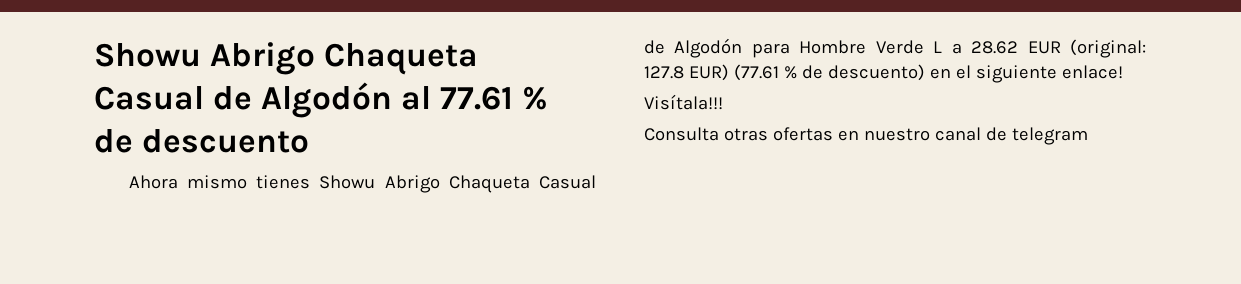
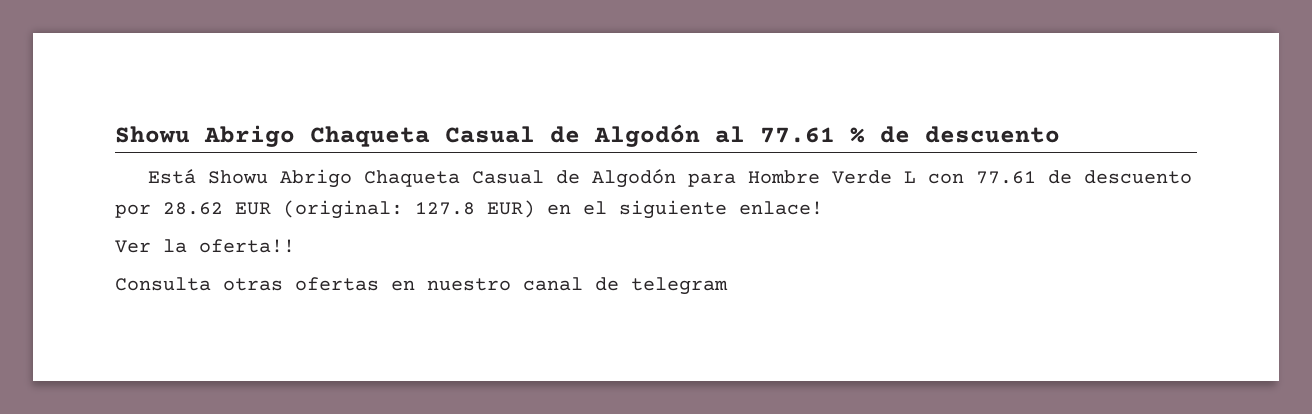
- Ahora mismo tienes Showu Abrigo Chaqueta Casual de Algodón para Hombre Verde L a 28.62 EUR (original: 127.8 EUR) (77.61 % de descuento) en el siguiente enlace!
+ Está Showu Abrigo Chaqueta Casual de Algodón para Hombre Verde L con 77.61 de descuento por 28.62 EUR (original: 127.8 EUR) en el siguiente enlace!
- Visítala!!!
+ Ver la oferta!!

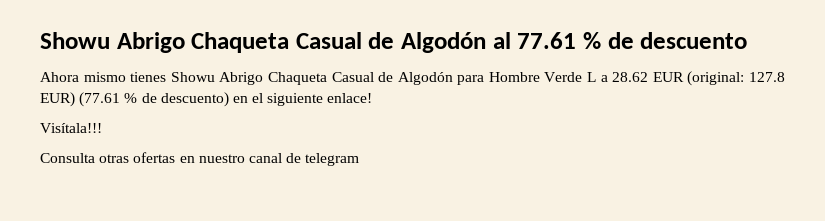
- Está Showu Abrigo Chaqueta Casual de Algodón para Hombre Verde L con 77.61 de descuento por 28.62 EUR (original: 127.8 EUR) en el siguiente enlace!
+ Ahora mismo tienes Showu Abrigo Chaqueta Casual de Algodón para Hombre Verde L a 28.62 EUR (original: 127.8 EUR) (77.61 % de descuento) en el siguiente enlace!
- Ver la oferta!!
+ Visítala!!!

